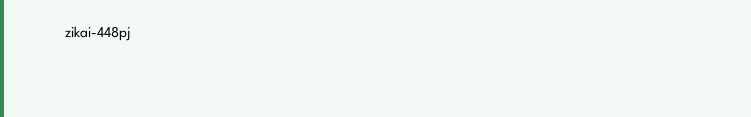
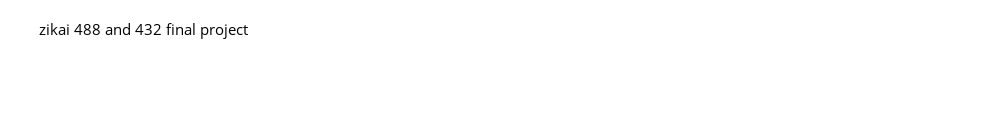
- zikai-448pj
+ zikai 488 and 432 final project

